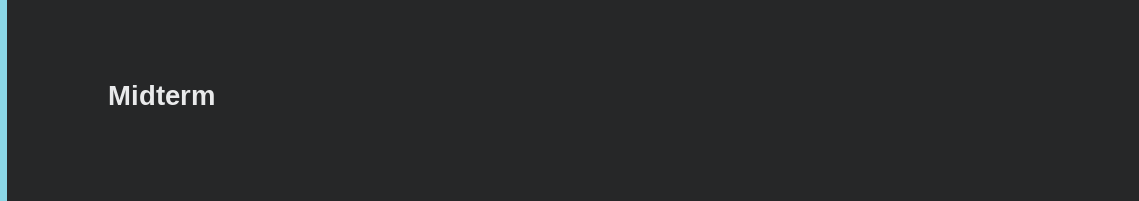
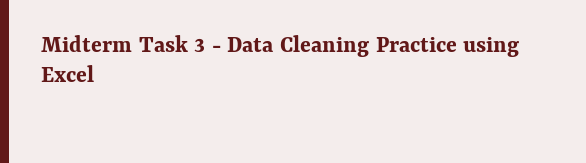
- Midterm
+ Midterm Task 3 - Data Cleaning Practice using Excel

